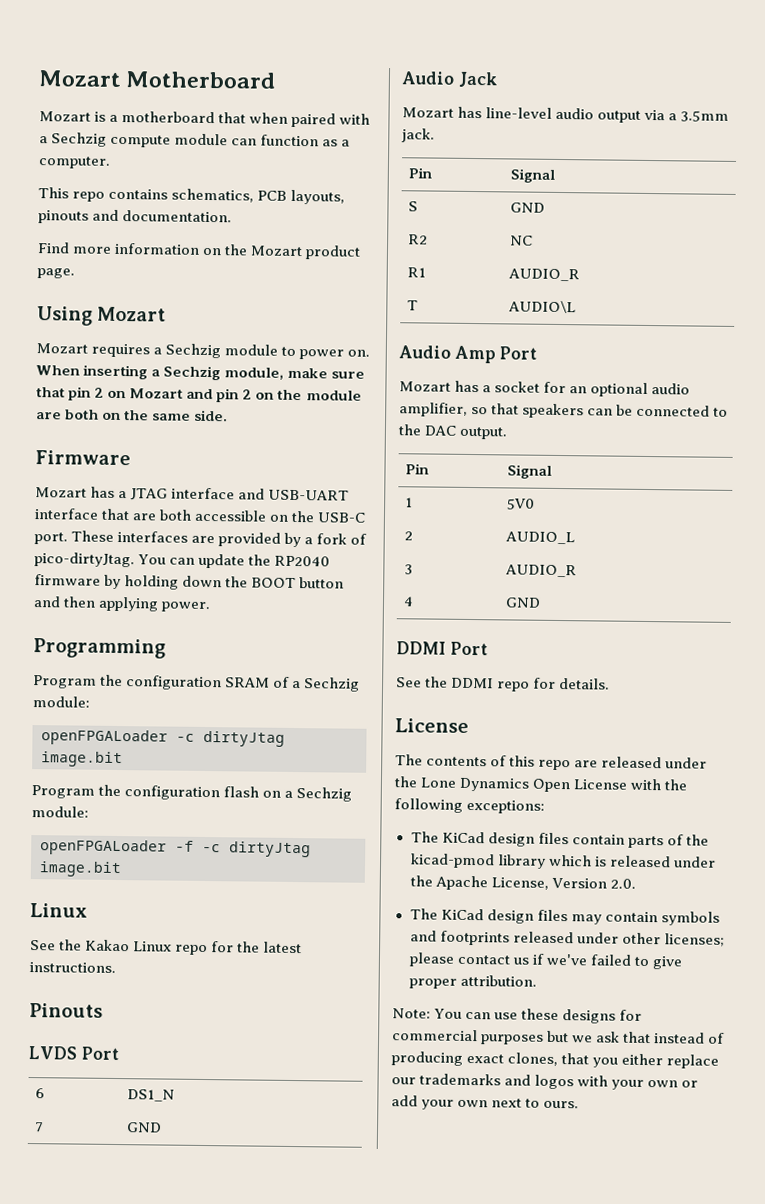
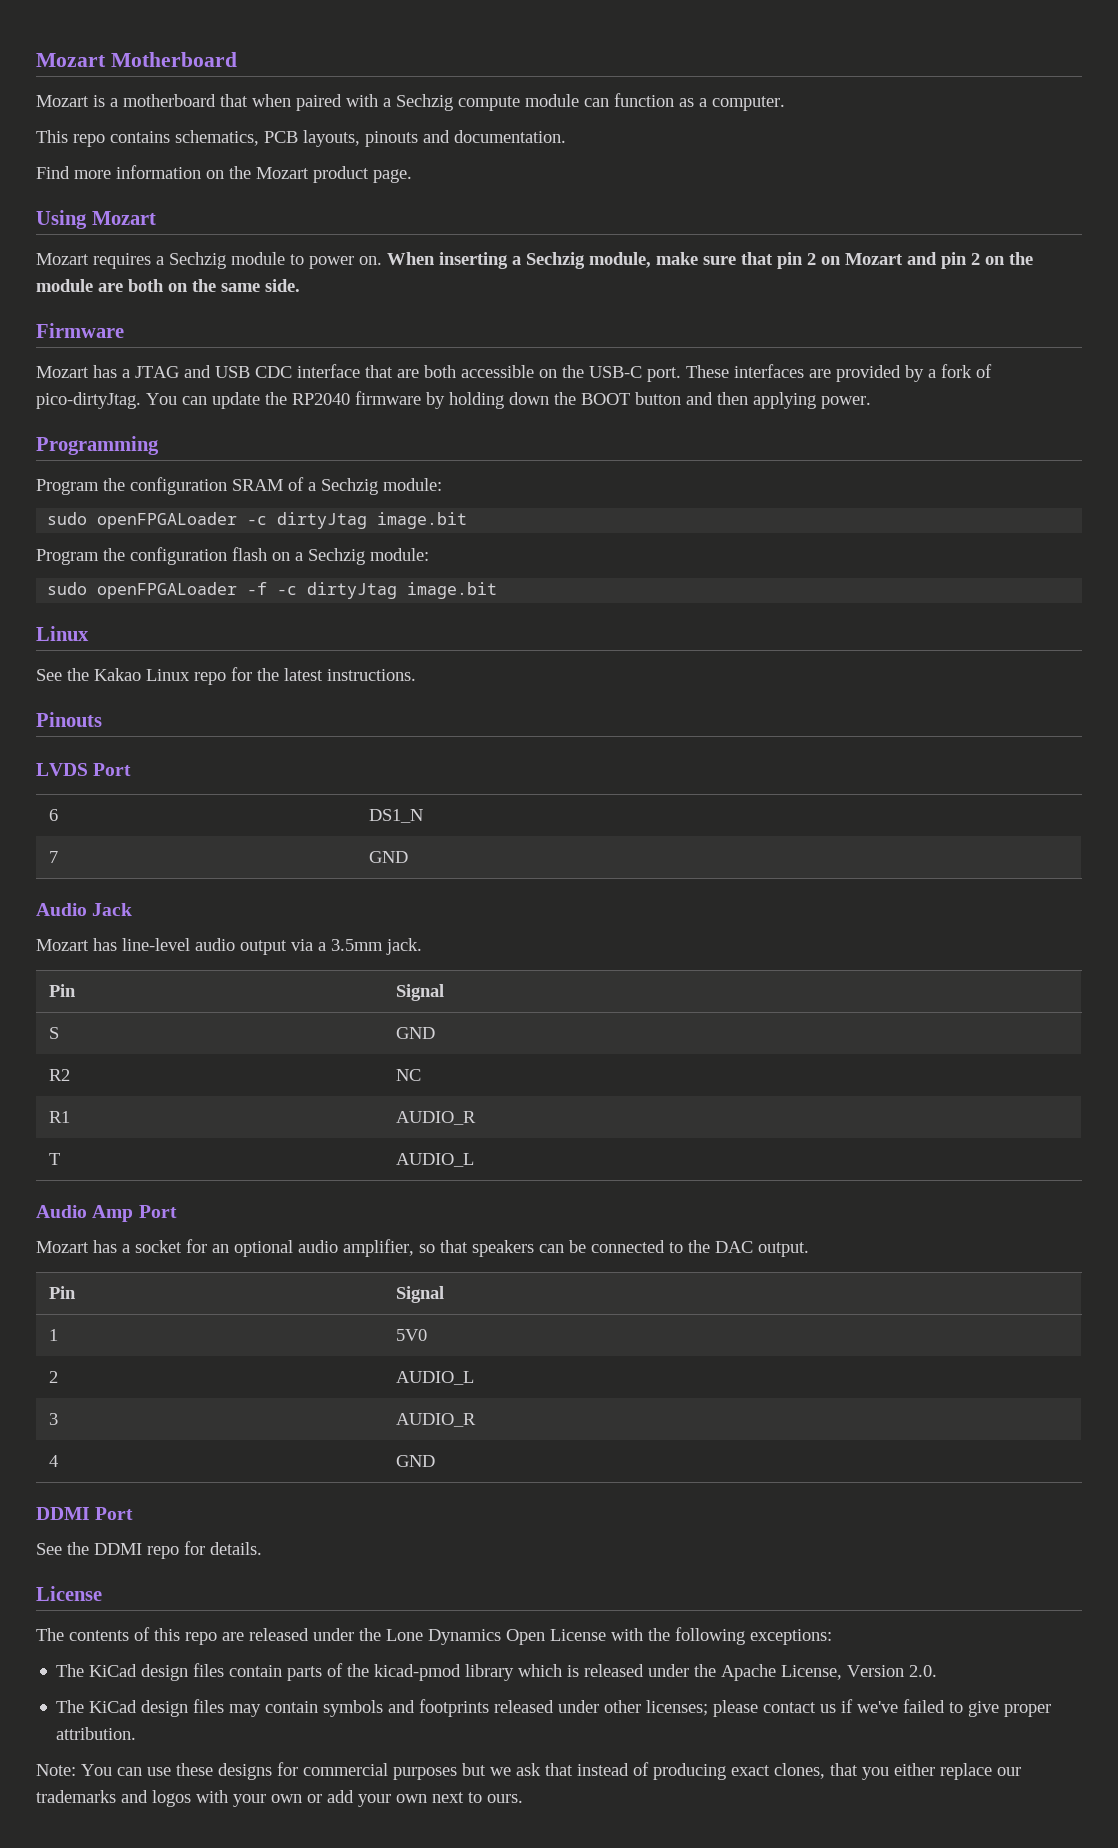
- Mozart has a JTAG interface and USB-UART interface that are both accessible on the USB-C port.
+ Mozart has a JTAG and USB CDC interface that are both accessible on the USB-C port.
- openFPGALoader -c dirtyJtag image.bit
+ sudo openFPGALoader -c dirtyJtag image.bit
- openFPGALoader -f -c dirtyJtag image.bit
+ sudo openFPGALoader -f -c dirtyJtag image.bit
- T | AUDIO\L
+ T | AUDIO_L

